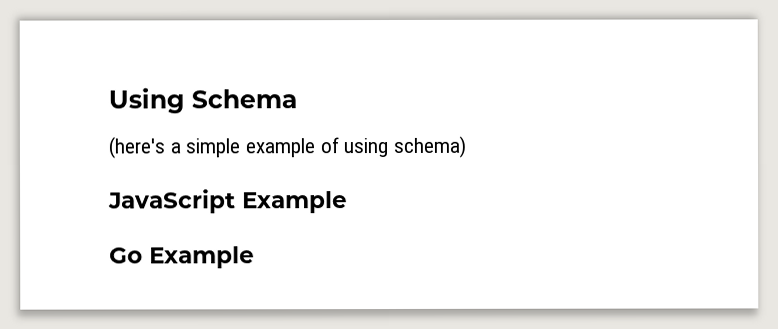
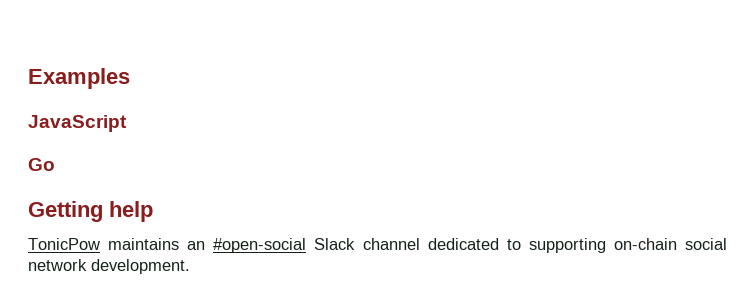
- Using Schema
- (here's a simple example of using schema)
+ Examples
- JavaScript Example
+ JavaScript
- Go Example
+ Go
+ Getting help
+ TonicPow maintains an #open-social Slack channel dedicated to supporting on-chain social network development.

